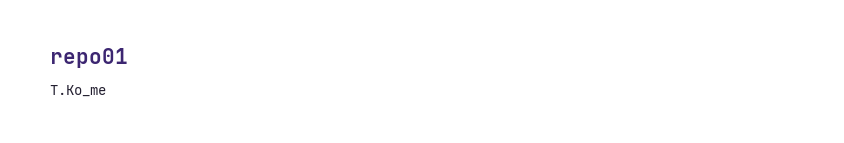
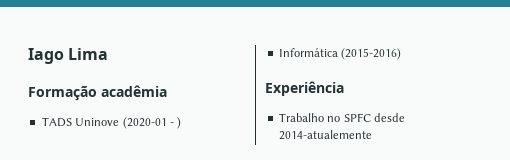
- repo01
- T.Ko_me
+ Iago Lima
+ Formação acadêmia
+ TADS Uninove (2020-01 - )
+ Informática (2015-2016)
+ Experiência
+ Trabalho no SPFC desde 2014-atualemente

